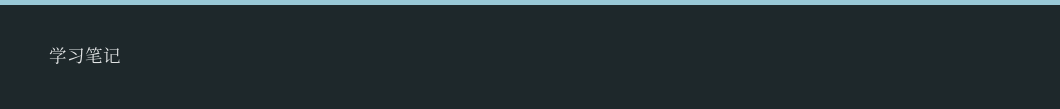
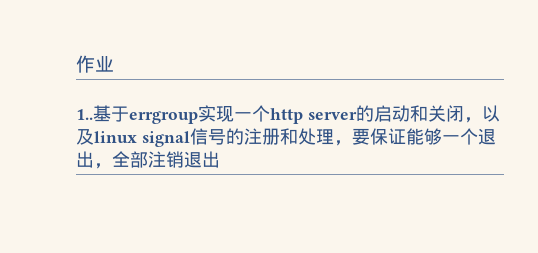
- 学习笔记
+ 作业
+ 1..基于errgroup实现一个http server的启动和关闭，以及linux signal信号的注册和处理，要保证能够一个退出，全部注销退出

